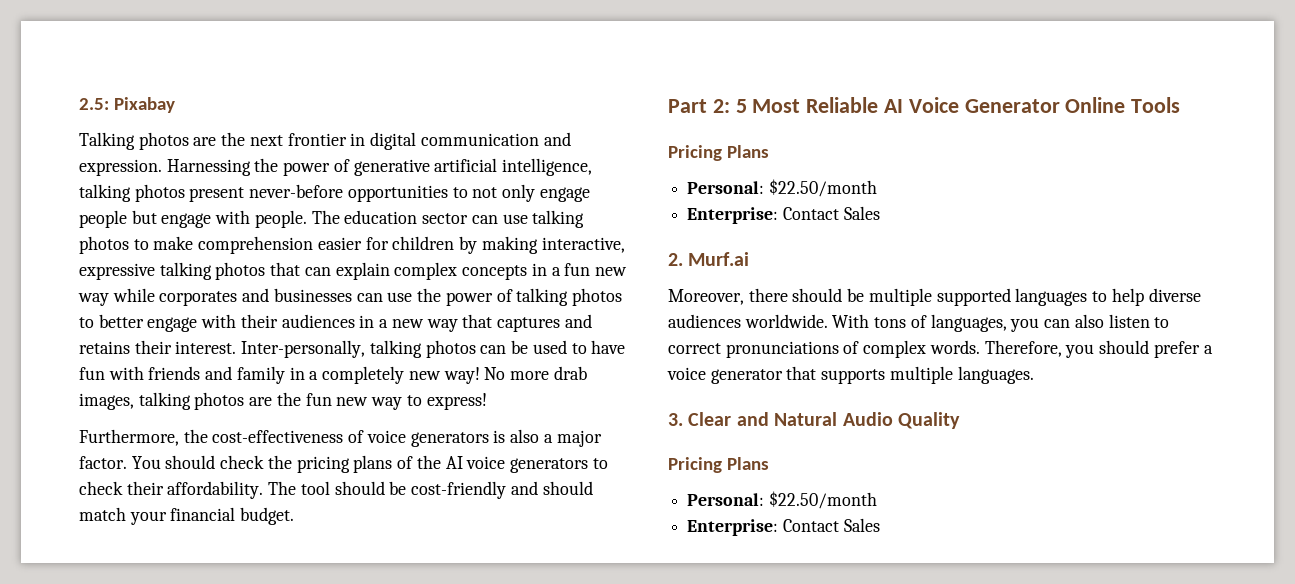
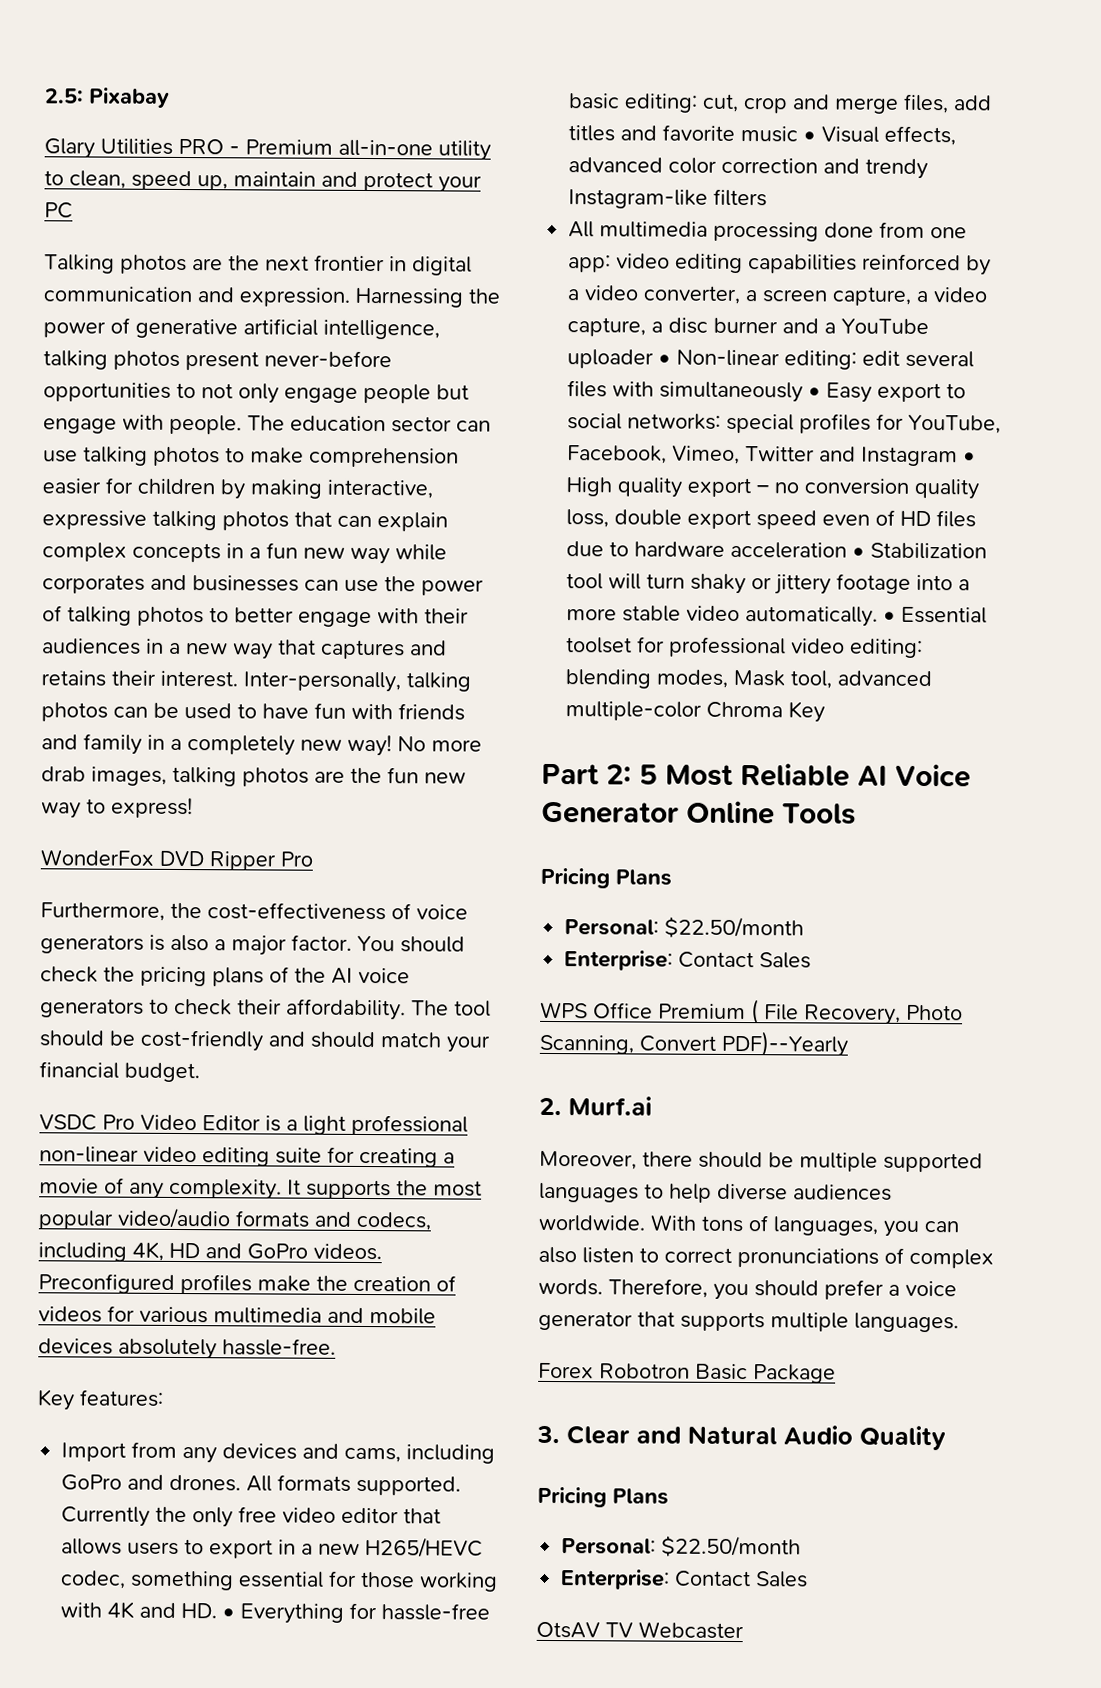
+ Glary Utilities PRO - Premium all-in-one utility to clean, speed up, maintain and protect your PC
+ WonderFox DVD Ripper Pro
+ VSDC Pro Video Editor is a light professional non-linear video editing suite for creating a movie of any complexity. It supports the most popular video/audio formats and codecs, including 4K, HD and GoPro videos. Preconfigured profiles make the creation of videos for various multimedia and mobile devices absolutely hassle-free.
+ Key features:
+ Import from any devices and cams, including GoPro and drones. All formats supported. Сurrently the only free video editor that allows users to export in a new H265/HEVC codec, something essential for those working with 4K and HD. • Everything for hassle-free basic editing: cut, crop and merge files, add titles and favorite music • Visual effects, advanced color correction and trendy Instagram-like filters
+ All multimedia processing done from one app: video editing capabilities reinforced by a video converter, a screen capture, a video capture, a disc burner and a YouTube uploader • Non-linear editing: edit several files with simultaneously • Easy export to social networks: special profiles for YouTube, Facebook, Vimeo, Twitter and Instagram • High quality export – no conversion quality loss, double export speed even of HD files due to hardware acceleration • Stabilization tool will turn shaky or jittery footage into a more stable video automatically. • Essential toolset for professional video editing: blending modes, Mask tool, advanced multiple-color Chroma Key
+ WPS Office Premium ( File Recovery, Photo Scanning, Convert PDF)--Yearly
+ Forex Robotron Basic Package
+ OtsAV TV Webcaster

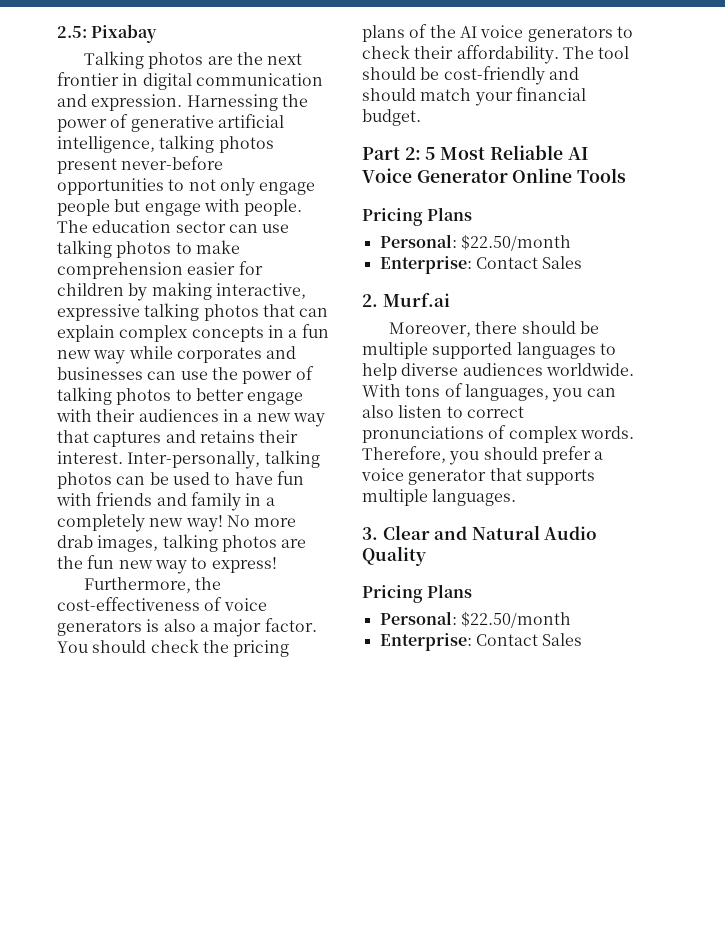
- Glary Utilities PRO - Premium all-in-one utility to clean, speed up, maintain and protect your PC
- WonderFox DVD Ripper Pro
- VSDC Pro Video Editor is a light professional non-linear video editing suite for creating a movie of any complexity. It supports the most popular video/audio formats and codecs, including 4K, HD and GoPro videos. Preconfigured profiles make the creation of videos for various multimedia and mobile devices absolutely hassle-free.
- Key features:
- Import from any devices and cams, including GoPro and drones. All formats supported. Сurrently the only free video editor that allows users to export in a new H265/HEVC codec, something essential for those working with 4K and HD. • Everything for hassle-free basic editing: cut, crop and merge files, add titles and favorite music • Visual effects, advanced color correction and trendy Instagram-like filters
- All multimedia processing done from one app: video editing capabilities reinforced by a video converter, a screen capture, a video capture, a disc burner and a YouTube uploader • Non-linear editing: edit several files with simultaneously • Easy export to social networks: special profiles for YouTube, Facebook, Vimeo, Twitter and Instagram • High quality export – no conversion quality loss, double export speed even of HD files due to hardware acceleration • Stabilization tool will turn shaky or jittery footage into a more stable video automatically. • Essential toolset for professional video editing: blending modes, Mask tool, advanced multiple-color Chroma Key
- WPS Office Premium ( File Recovery, Photo Scanning, Convert PDF)--Yearly
- Forex Robotron Basic Package
- OtsAV TV Webcaster

